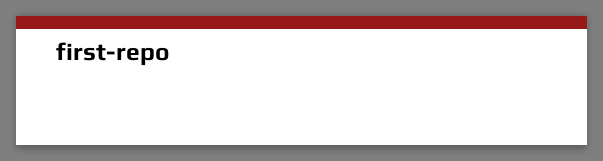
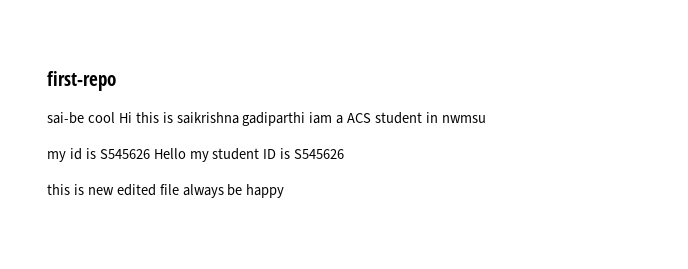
+ sai-be cool Hi this is saikrishna gadiparthi iam a ACS student in nwmsu
+ my id is S545626 Hello my student ID is S545626
+ this is new edited file always be happy

